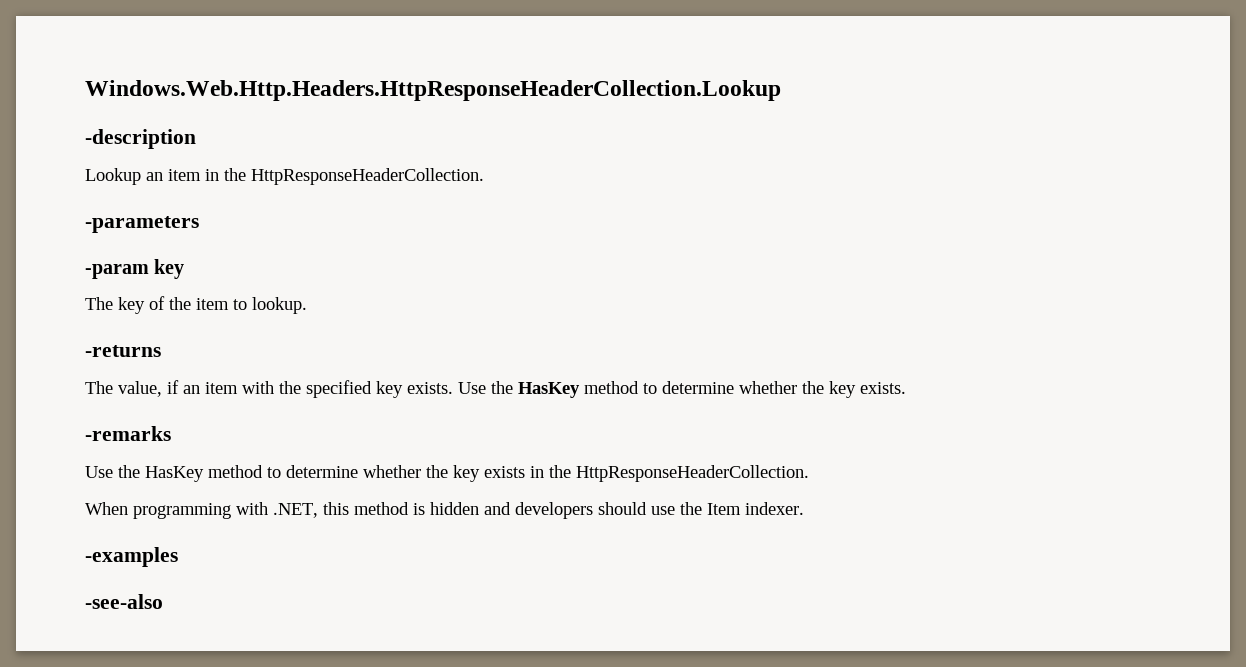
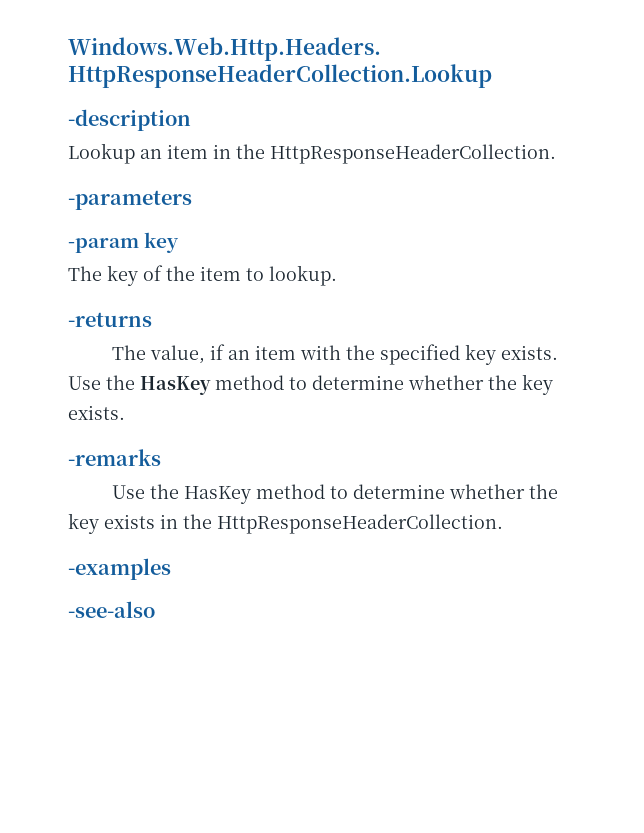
- When programming with .NET, this method is hidden and developers should use the Item indexer.

